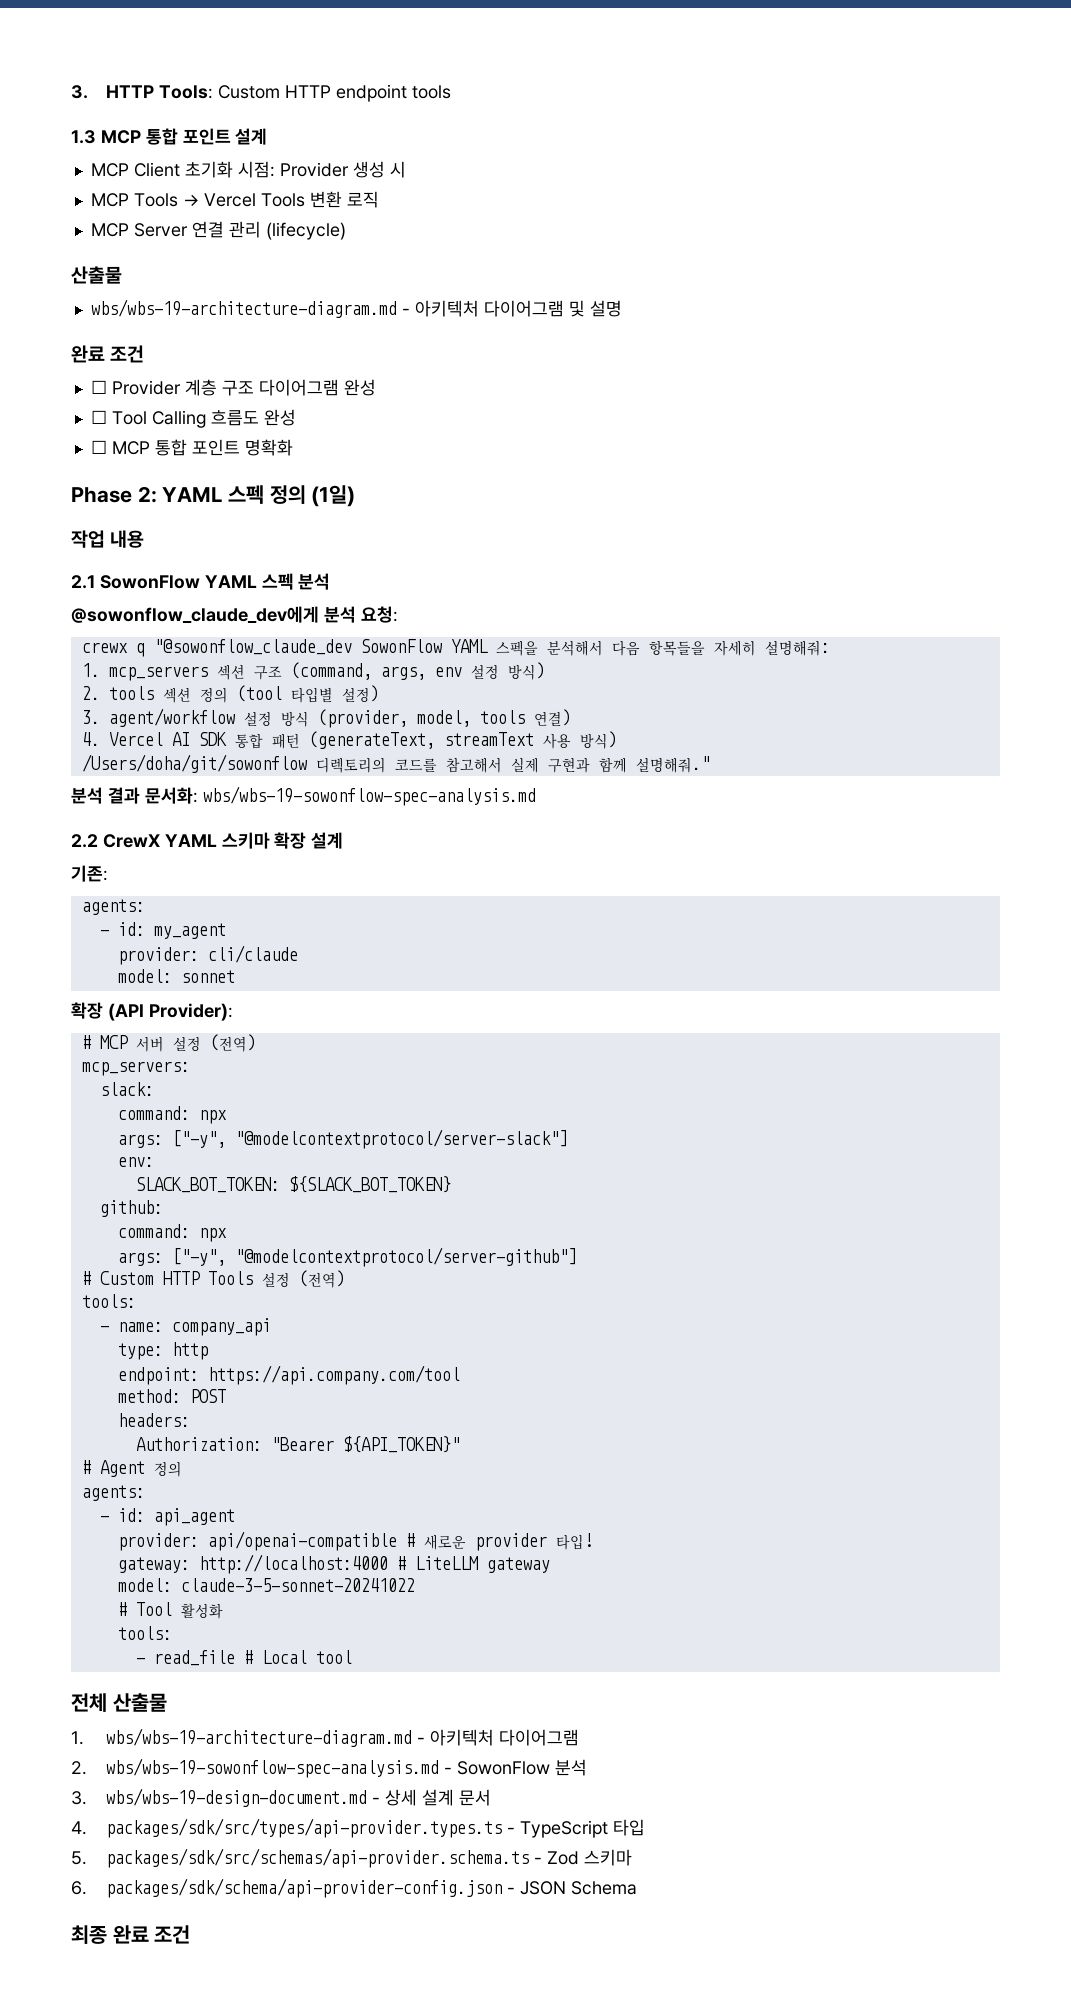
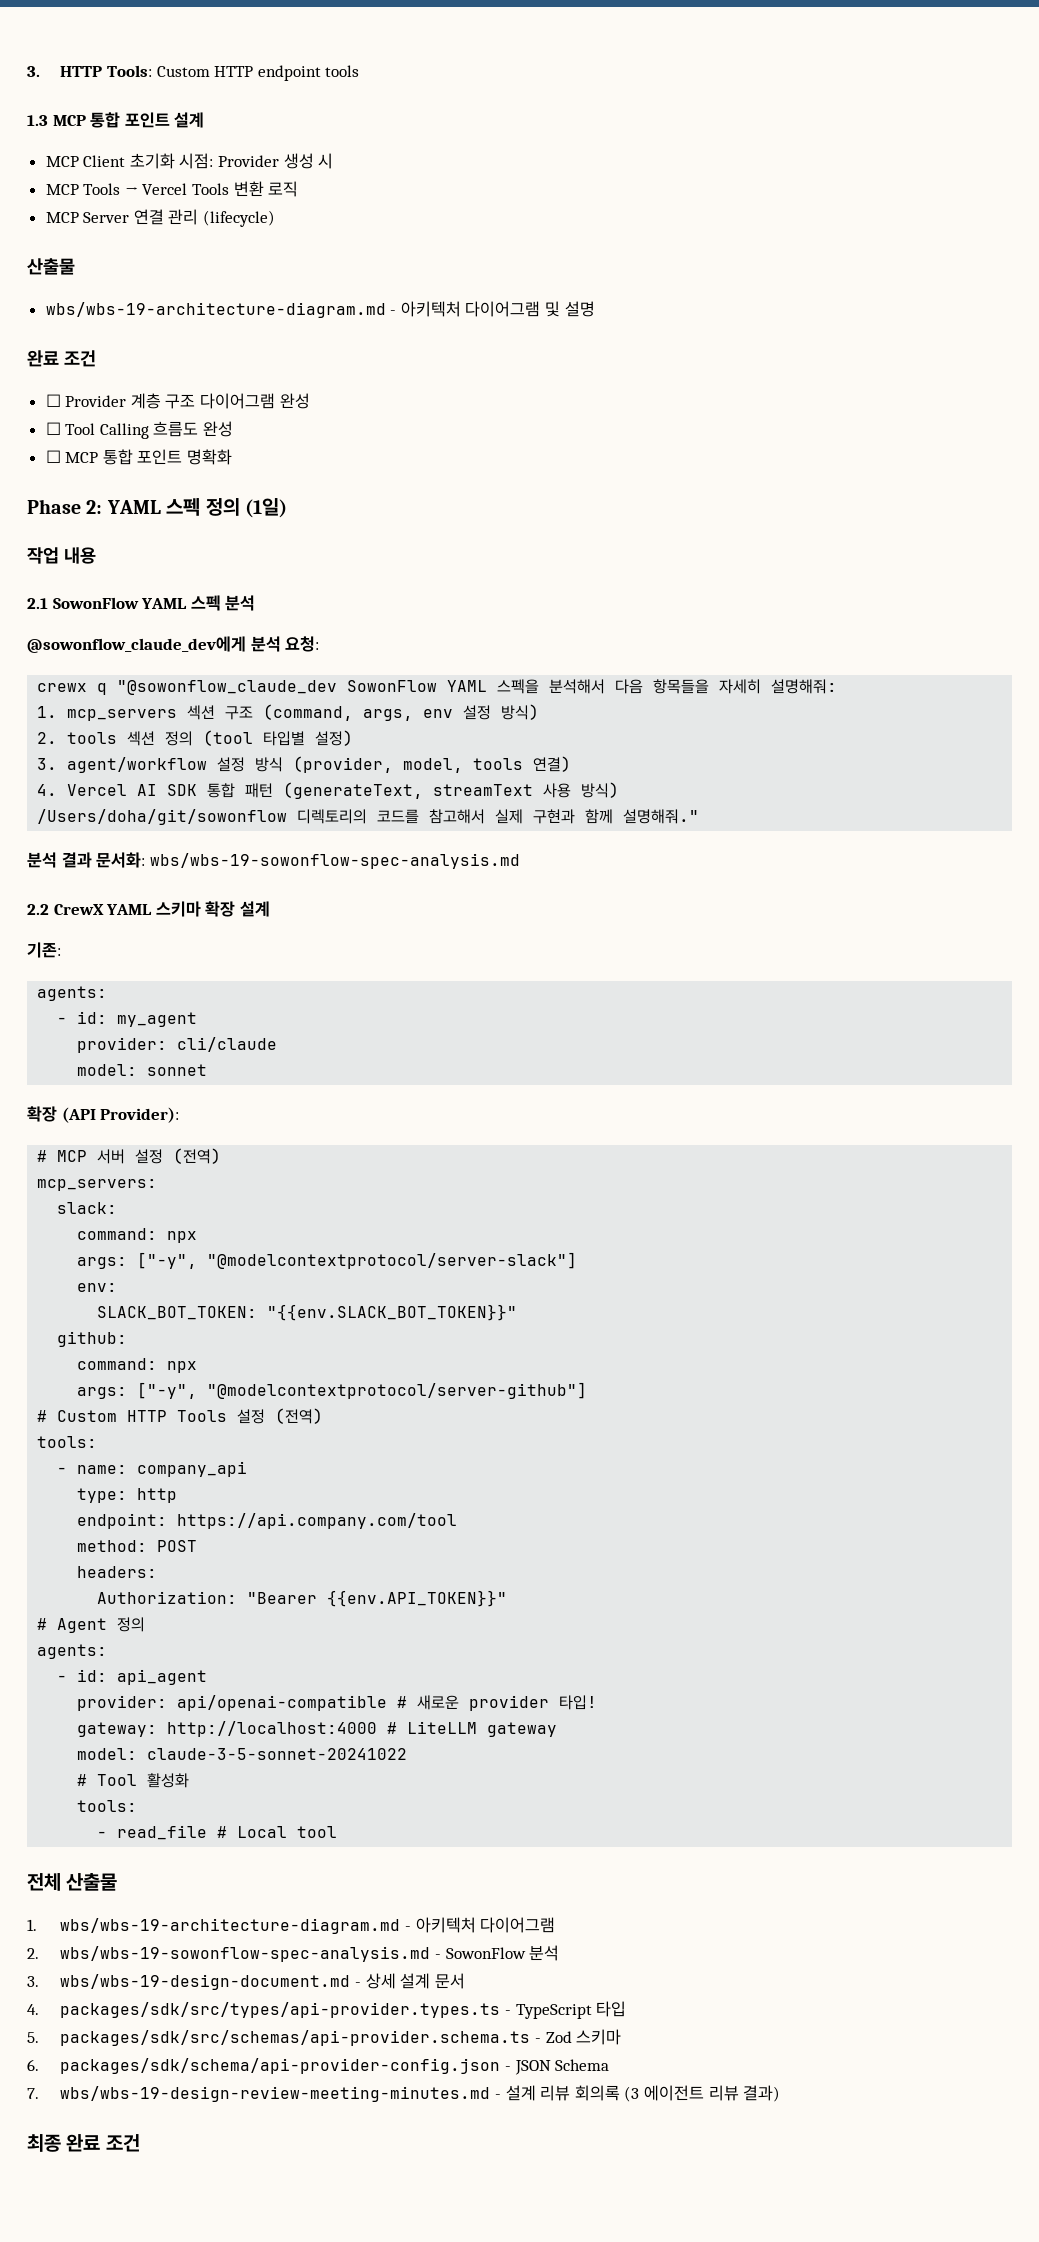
- SLACK_BOT_TOKEN: ${SLACK_BOT_TOKEN}
+ SLACK_BOT_TOKEN: "{{env.SLACK_BOT_TOKEN}}"
- Authorization: "Bearer ${API_TOKEN}"
+ Authorization: "Bearer {{env.API_TOKEN}}"
+ 7. wbs/wbs-19-design-review-meeting-minutes.md - 설계 리뷰 회의록 (3 에이전트 리뷰 결과)

